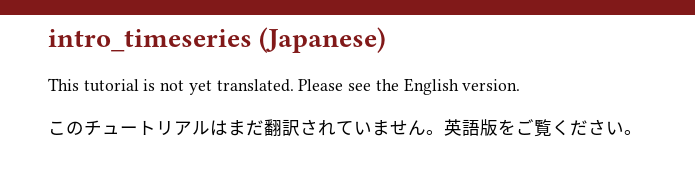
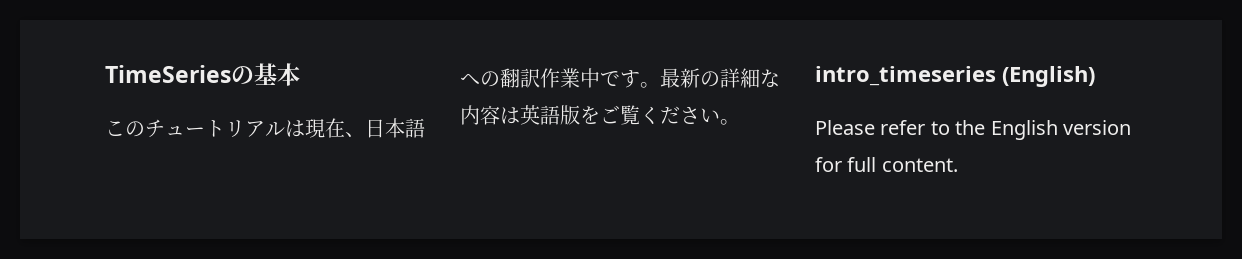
- intro_timeseries (Japanese)
- This tutorial is not yet translated. Please see the English version.
+ TimeSeriesの基本
- このチュートリアルはまだ翻訳されていません。英語版をご覧ください。
+ このチュートリアルは現在、日本語への翻訳作業中です。最新の詳細な内容は英語版をご覧ください。
+ intro_timeseries (English)
+ Please refer to the English version for full content.

